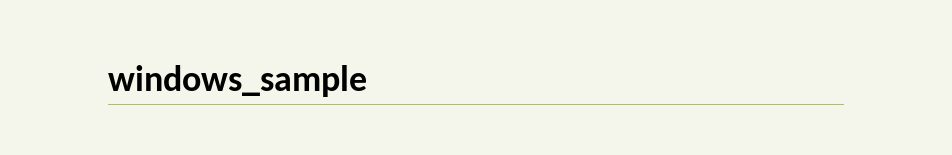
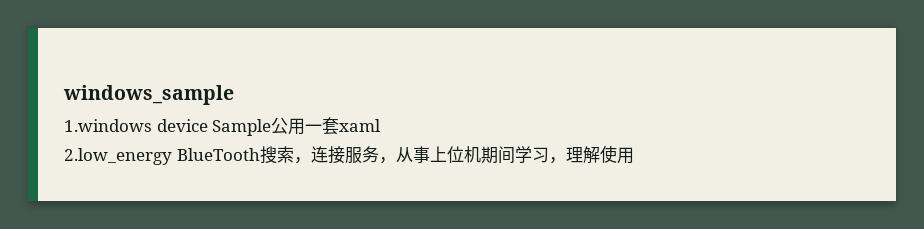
+ 1.windows device Sample公用一套xaml
+ 2.low_energy BlueTooth搜索，连接服务，从事上位机期间学习，理解使用

